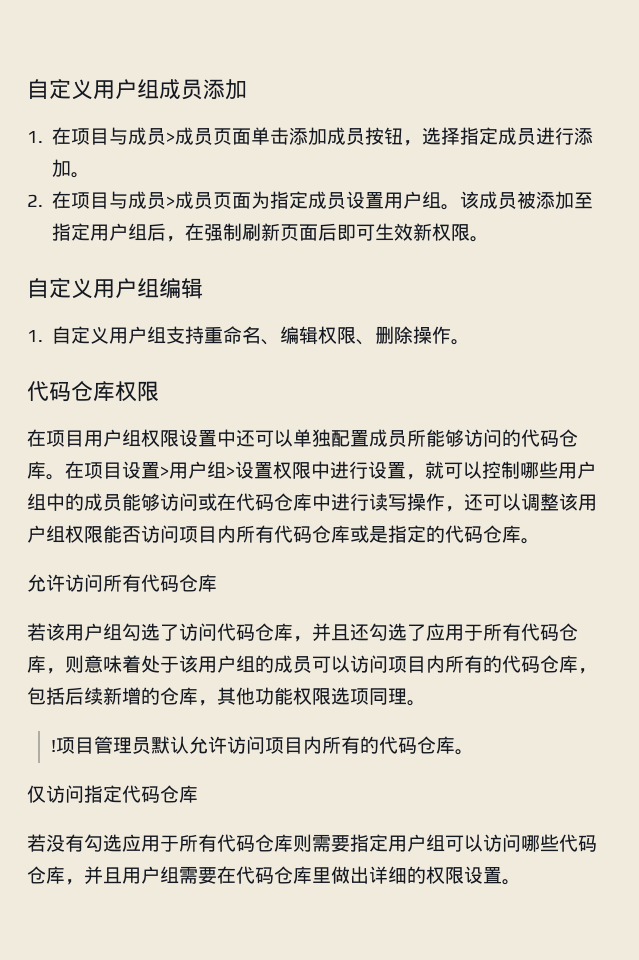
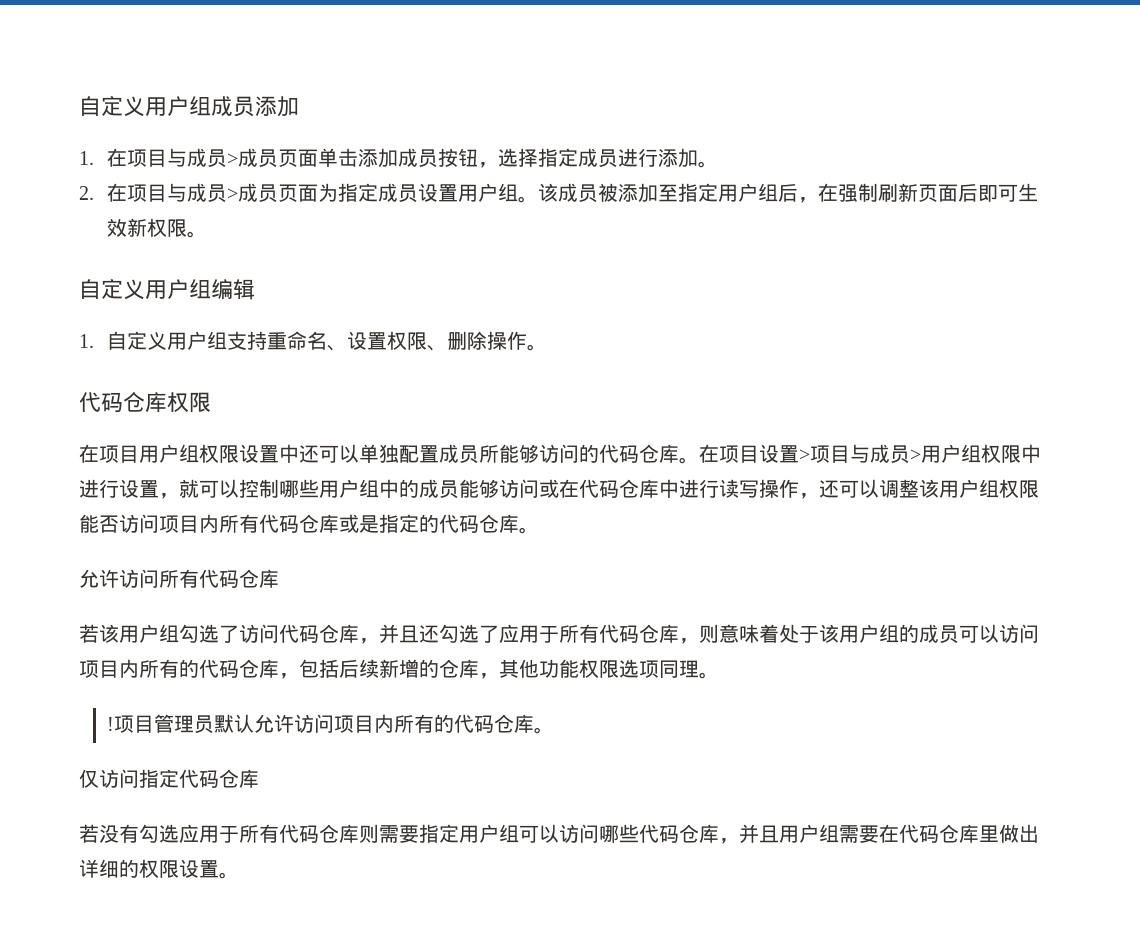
- 1.自定义用户组支持重命名、编辑权限、删除操作。
+ 1.自定义用户组支持重命名、设置权限、删除操作。
- 在项目设置>用户组>设置权限中进行设置，就可以控制哪些用户组中的成员能够访问或在代码仓库中进行读写操作，还可以调整该用户组权限能否访问项目内所有代码仓库或是指定的代码仓库。
+ 在项目设置>项目与成员>用户组权限中进行设置，就可以控制哪些用户组中的成员能够访问或在代码仓库中进行读写操作，还可以调整该用户组权限能否访问项目内所有代码仓库或是指定的代码仓库。

